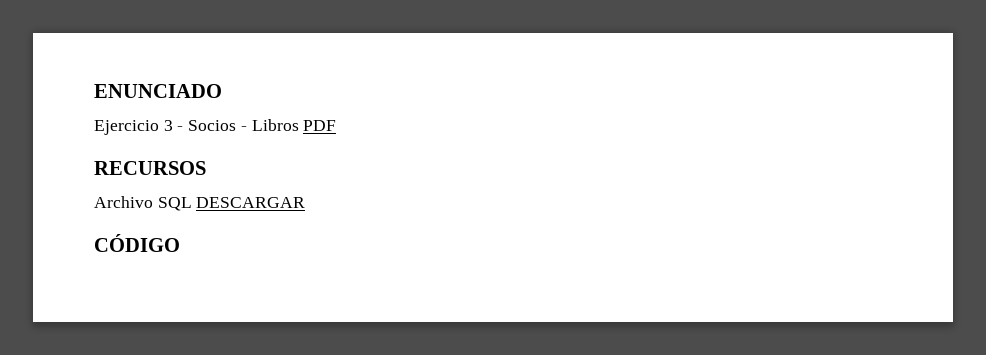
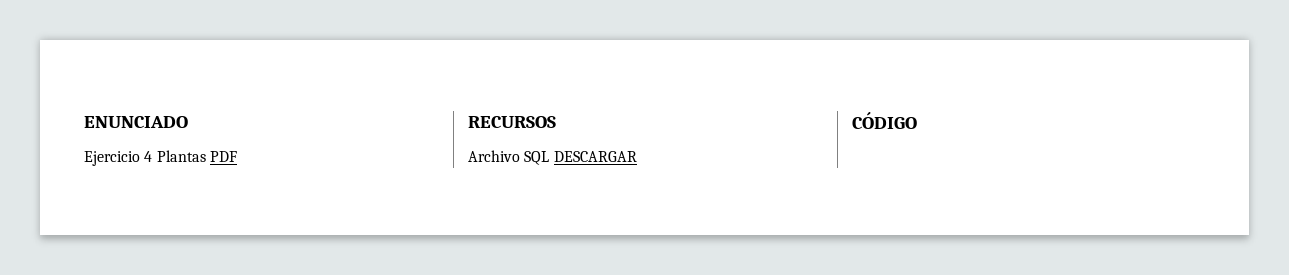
- Ejercicio 3 - Socios - Libros PDF
+ Ejercicio 4 Plantas PDF

